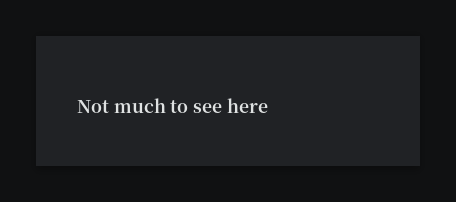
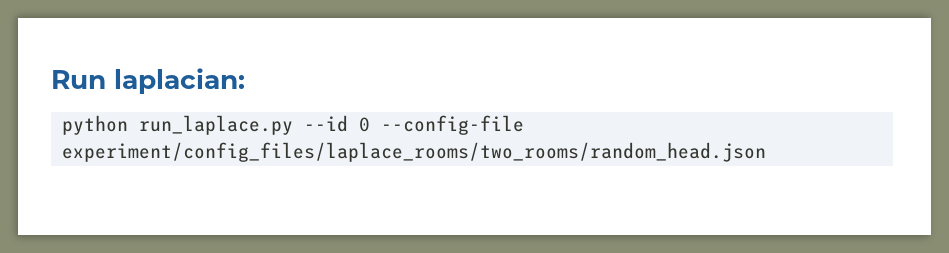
- Not much to see here
+ Run laplacian:
+ python run_laplace.py --id 0 --config-file experiment/config_files/laplace_rooms/two_rooms/random_head.json

